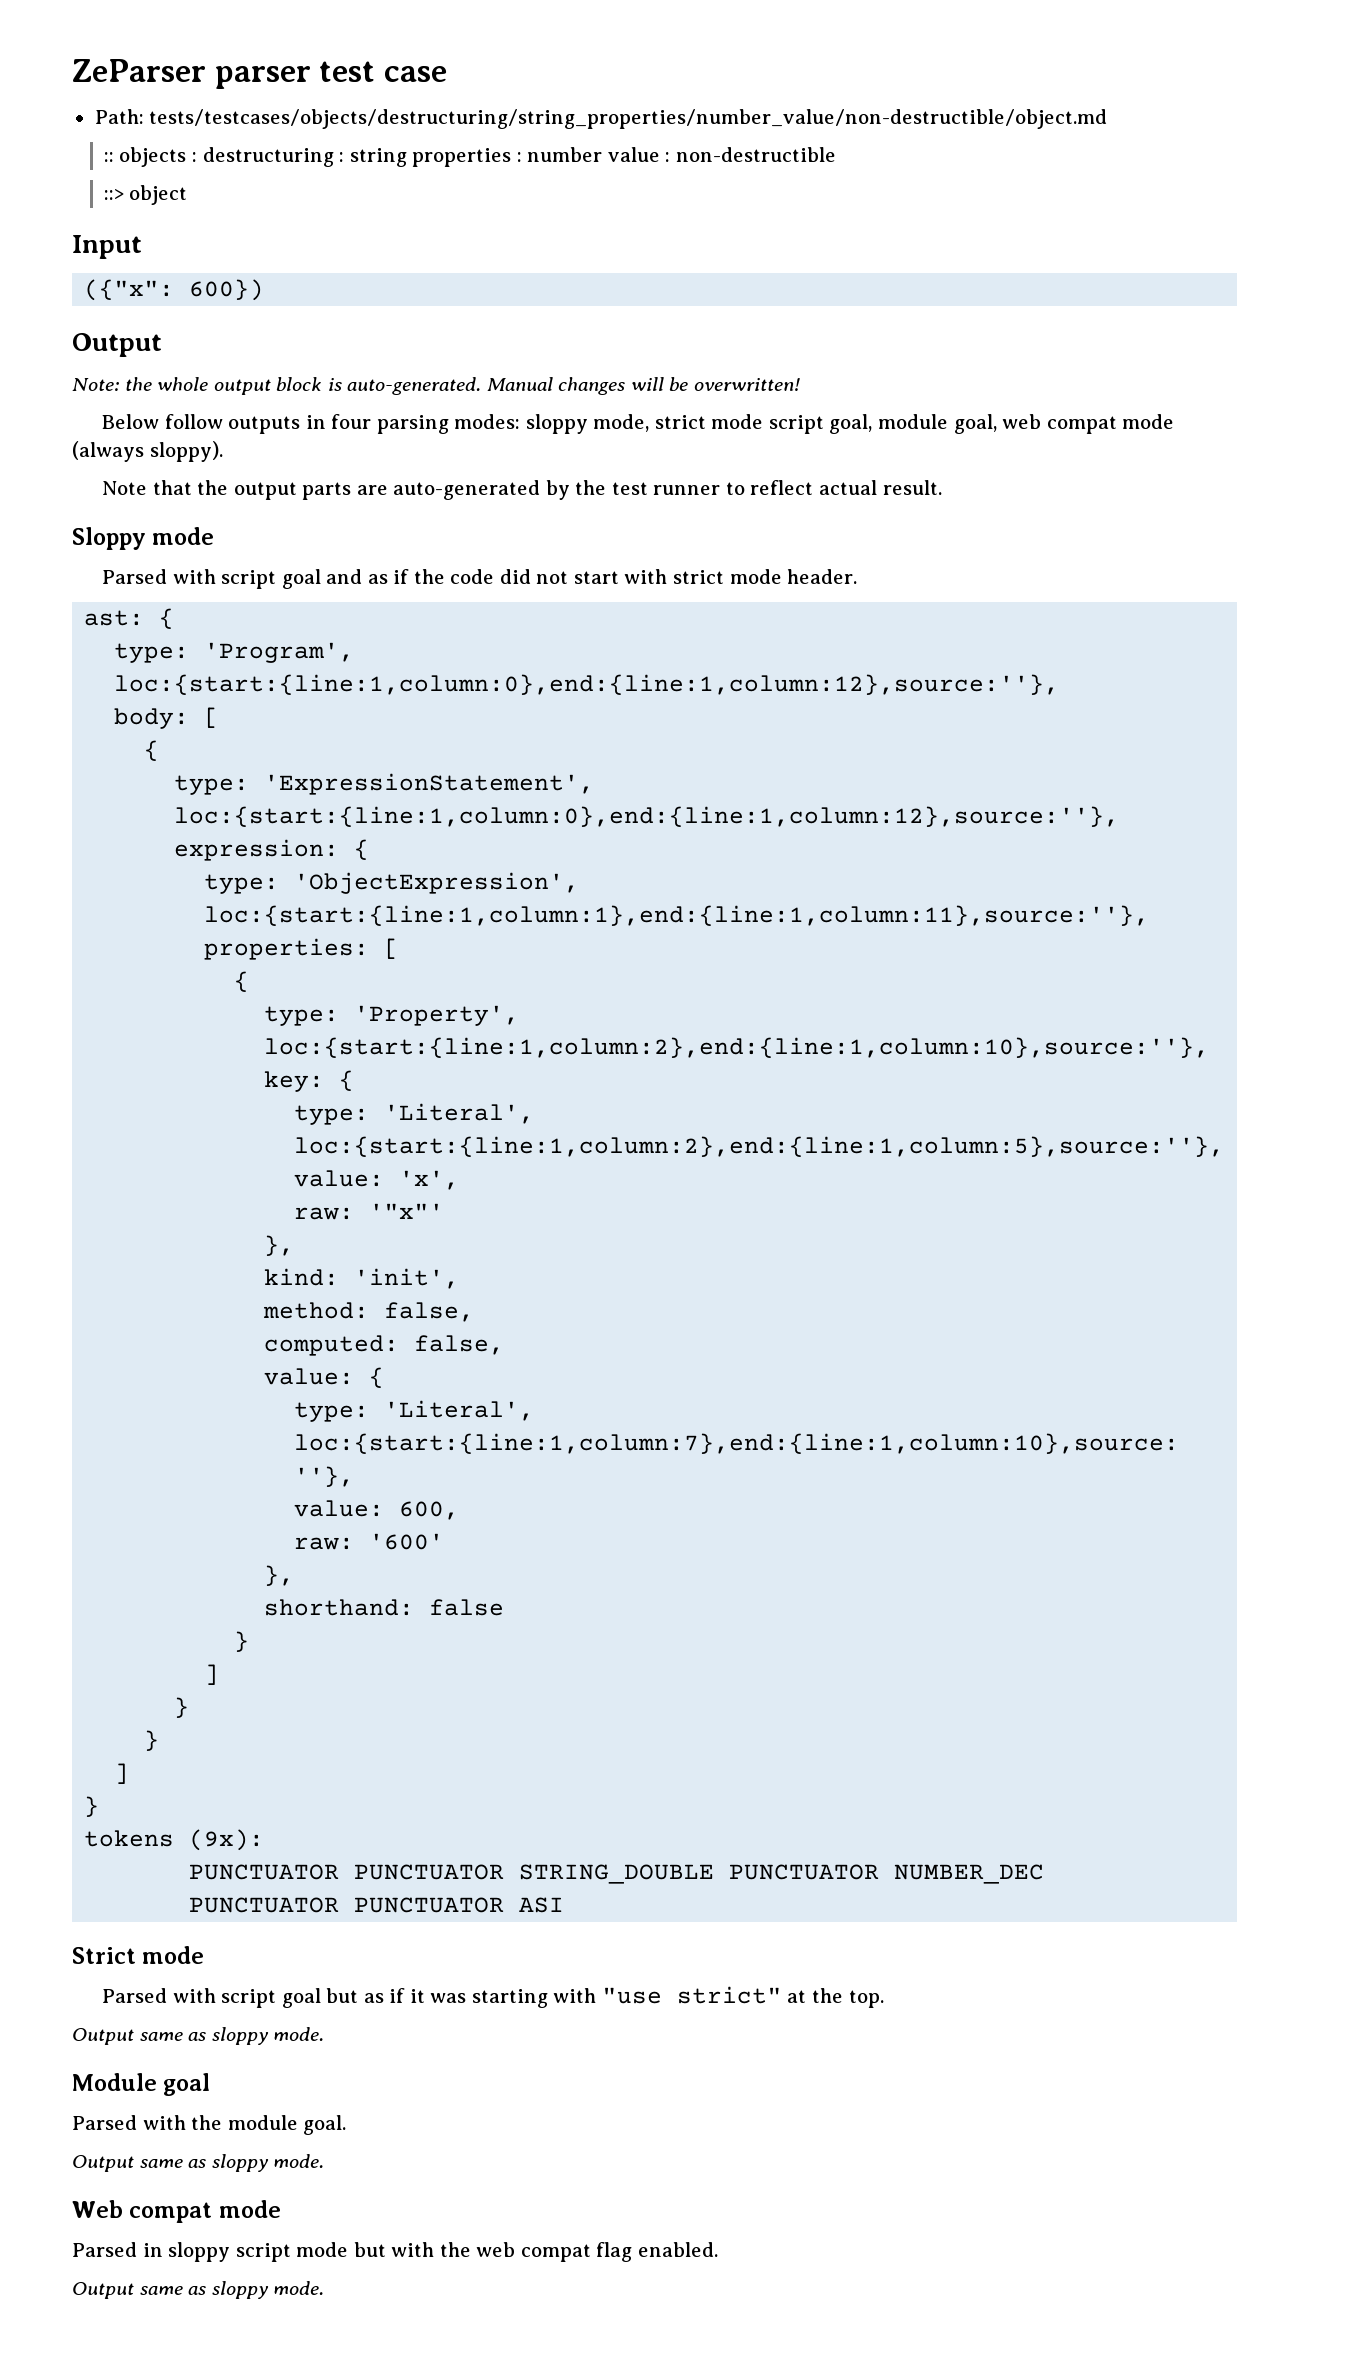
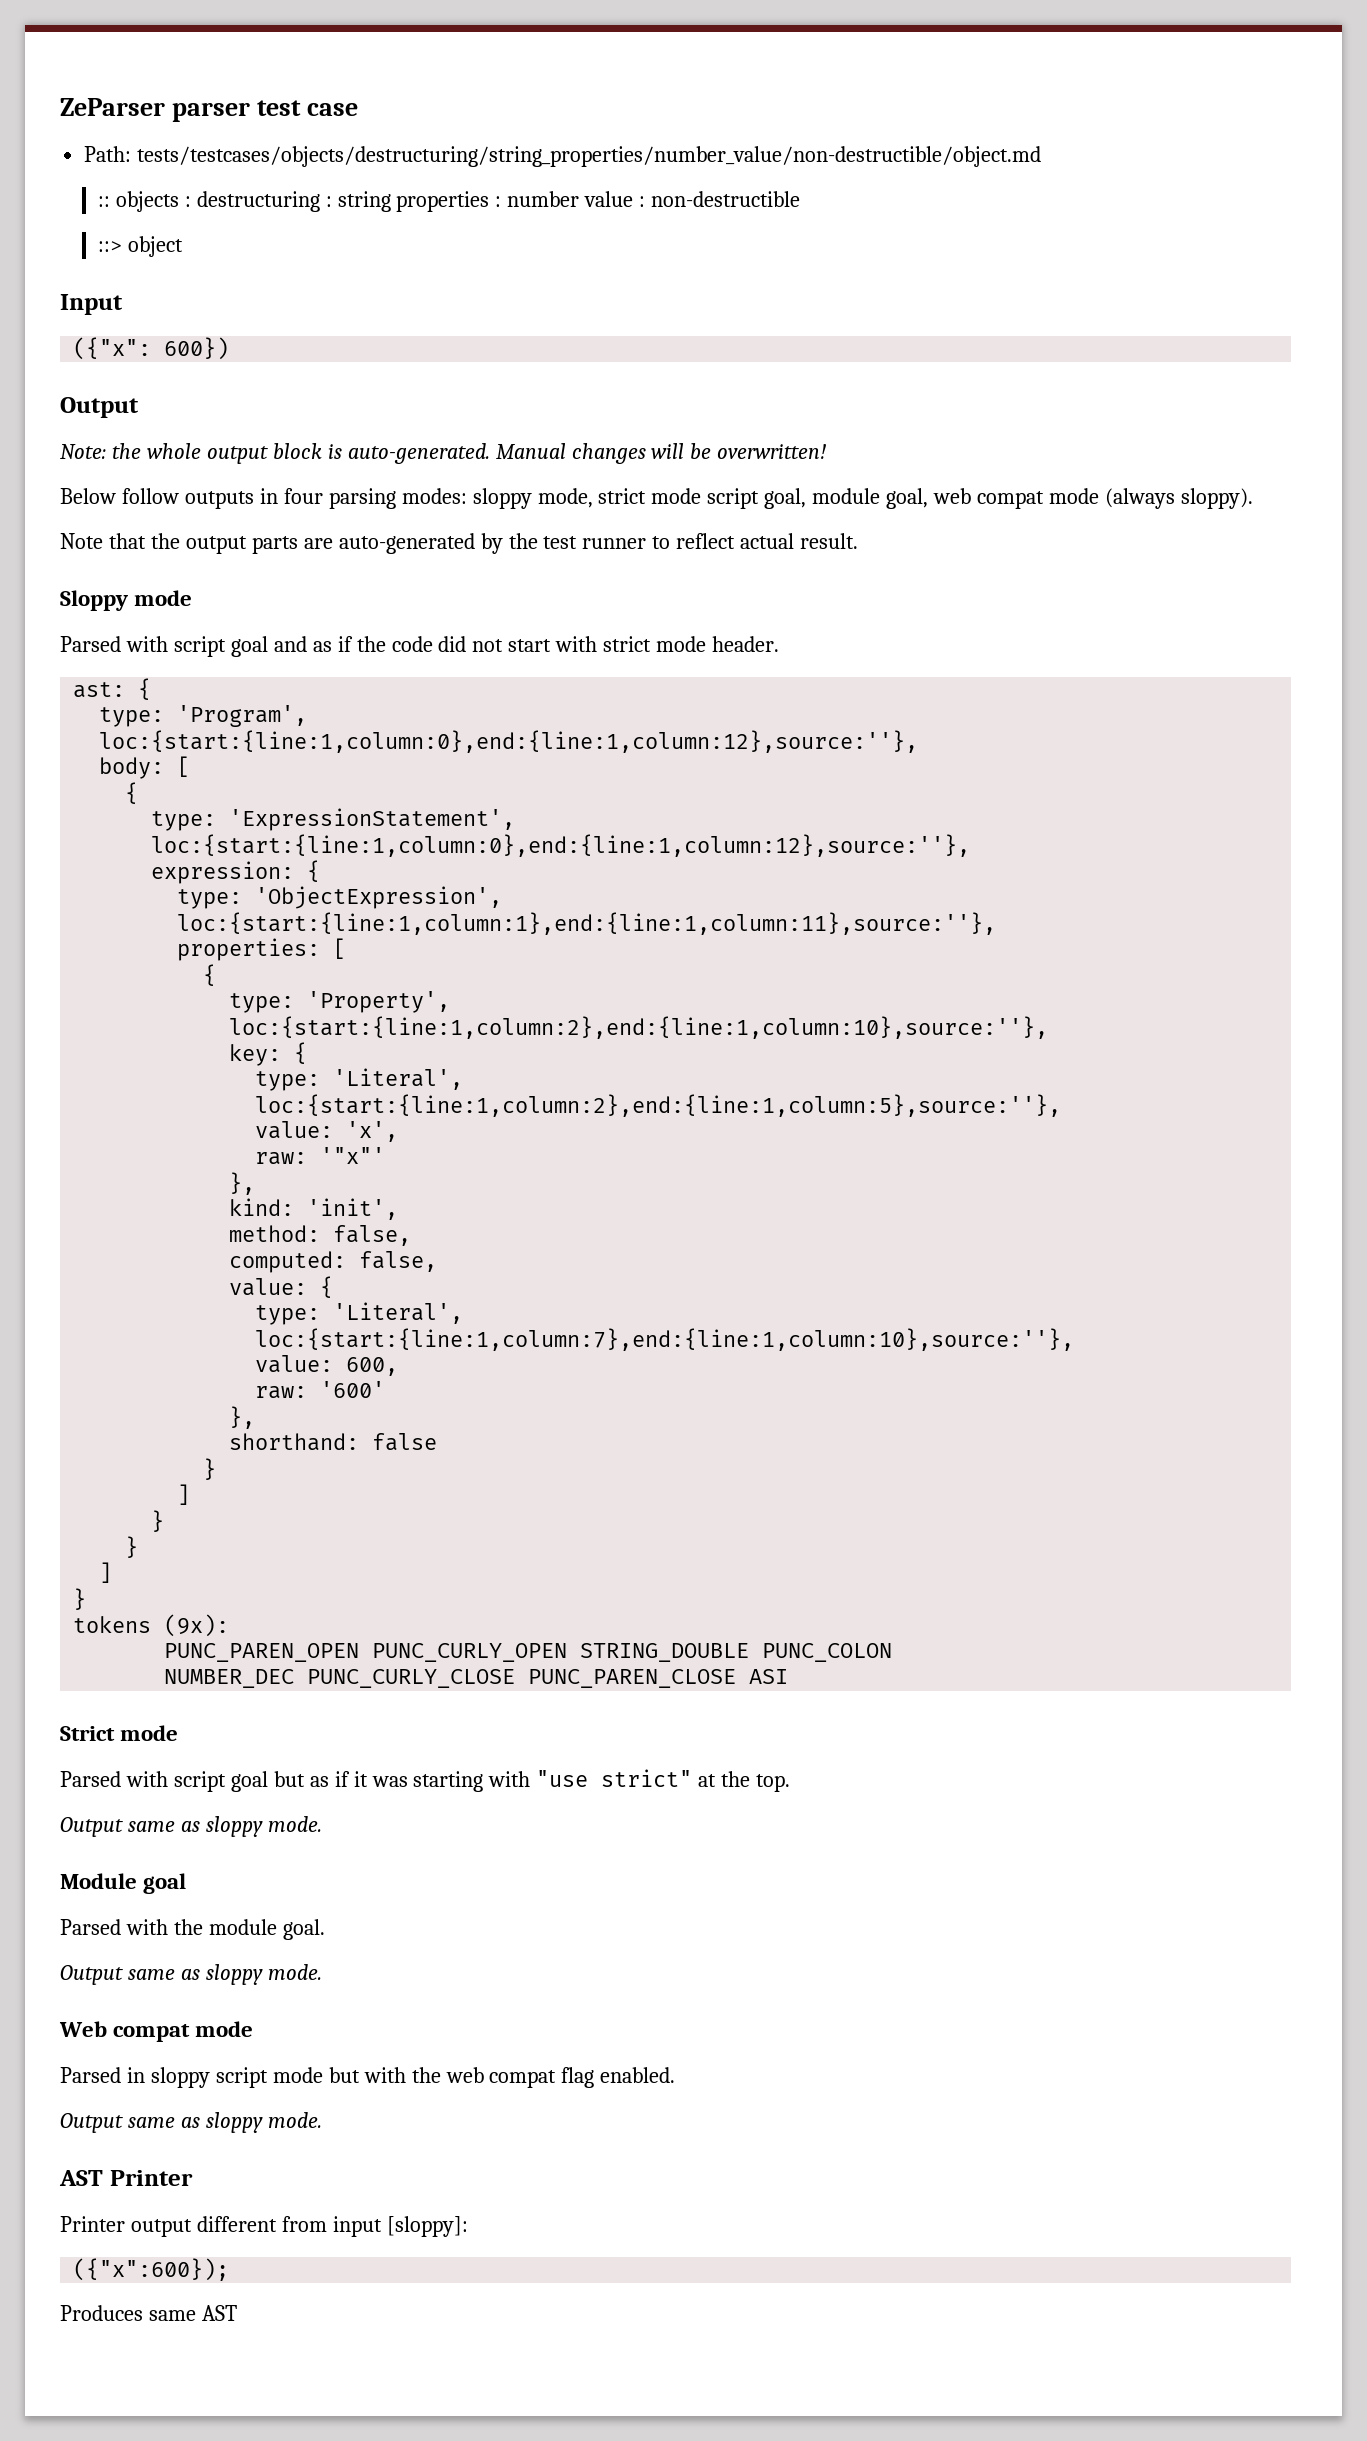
- PUNCTUATOR PUNCTUATOR STRING_DOUBLE PUNCTUATOR NUMBER_DEC
- PUNCTUATOR PUNCTUATOR ASI
+ PUNC_PAREN_OPEN PUNC_CURLY_OPEN STRING_DOUBLE PUNC_COLON
+ NUMBER_DEC PUNC_CURLY_CLOSE PUNC_PAREN_CLOSE ASI
+ AST Printer
+ Printer output different from input [sloppy]:
+ ({"x":600});
+ Produces same AST

